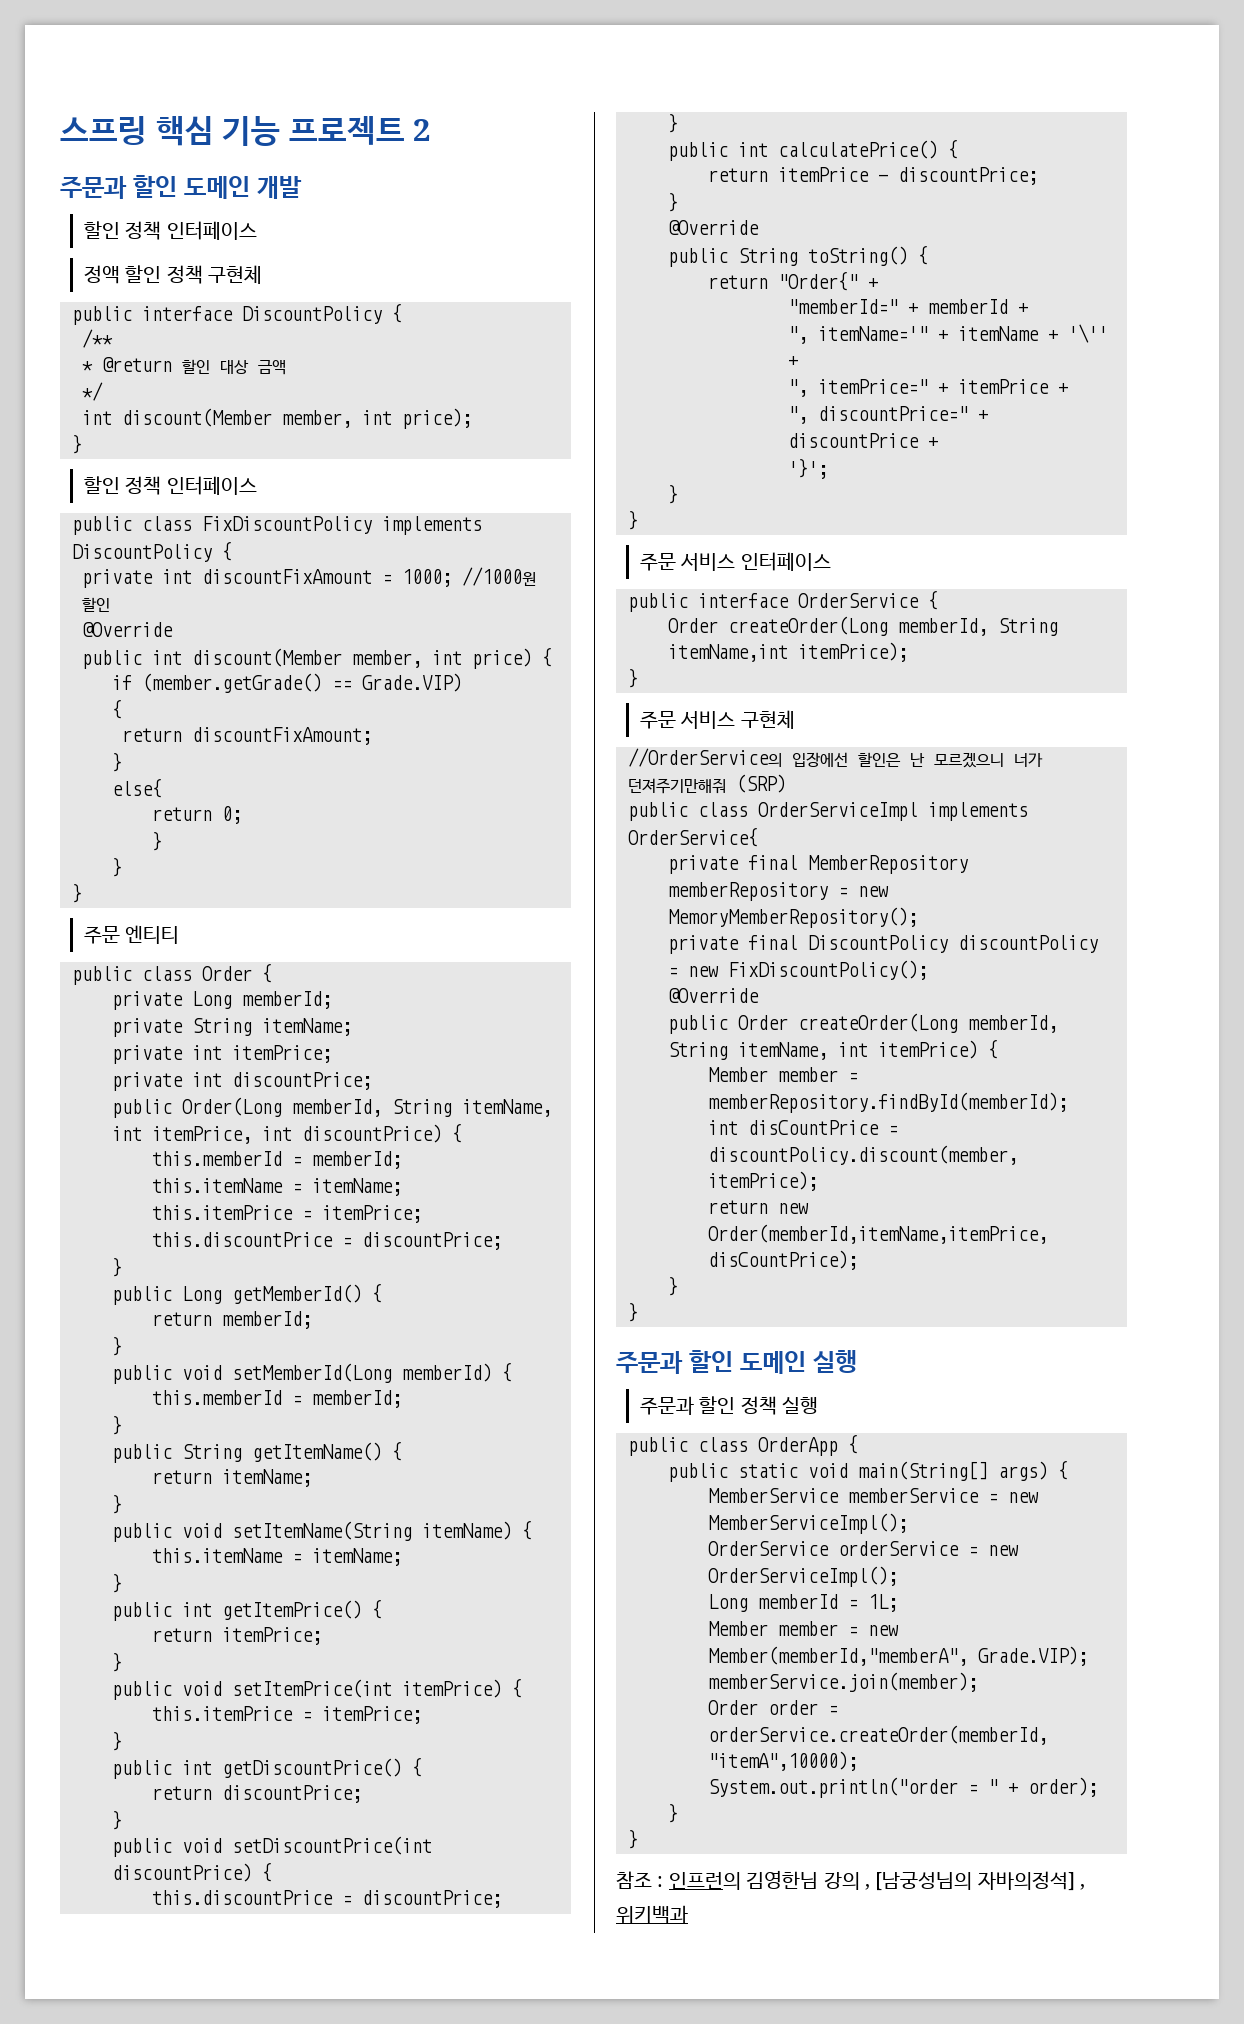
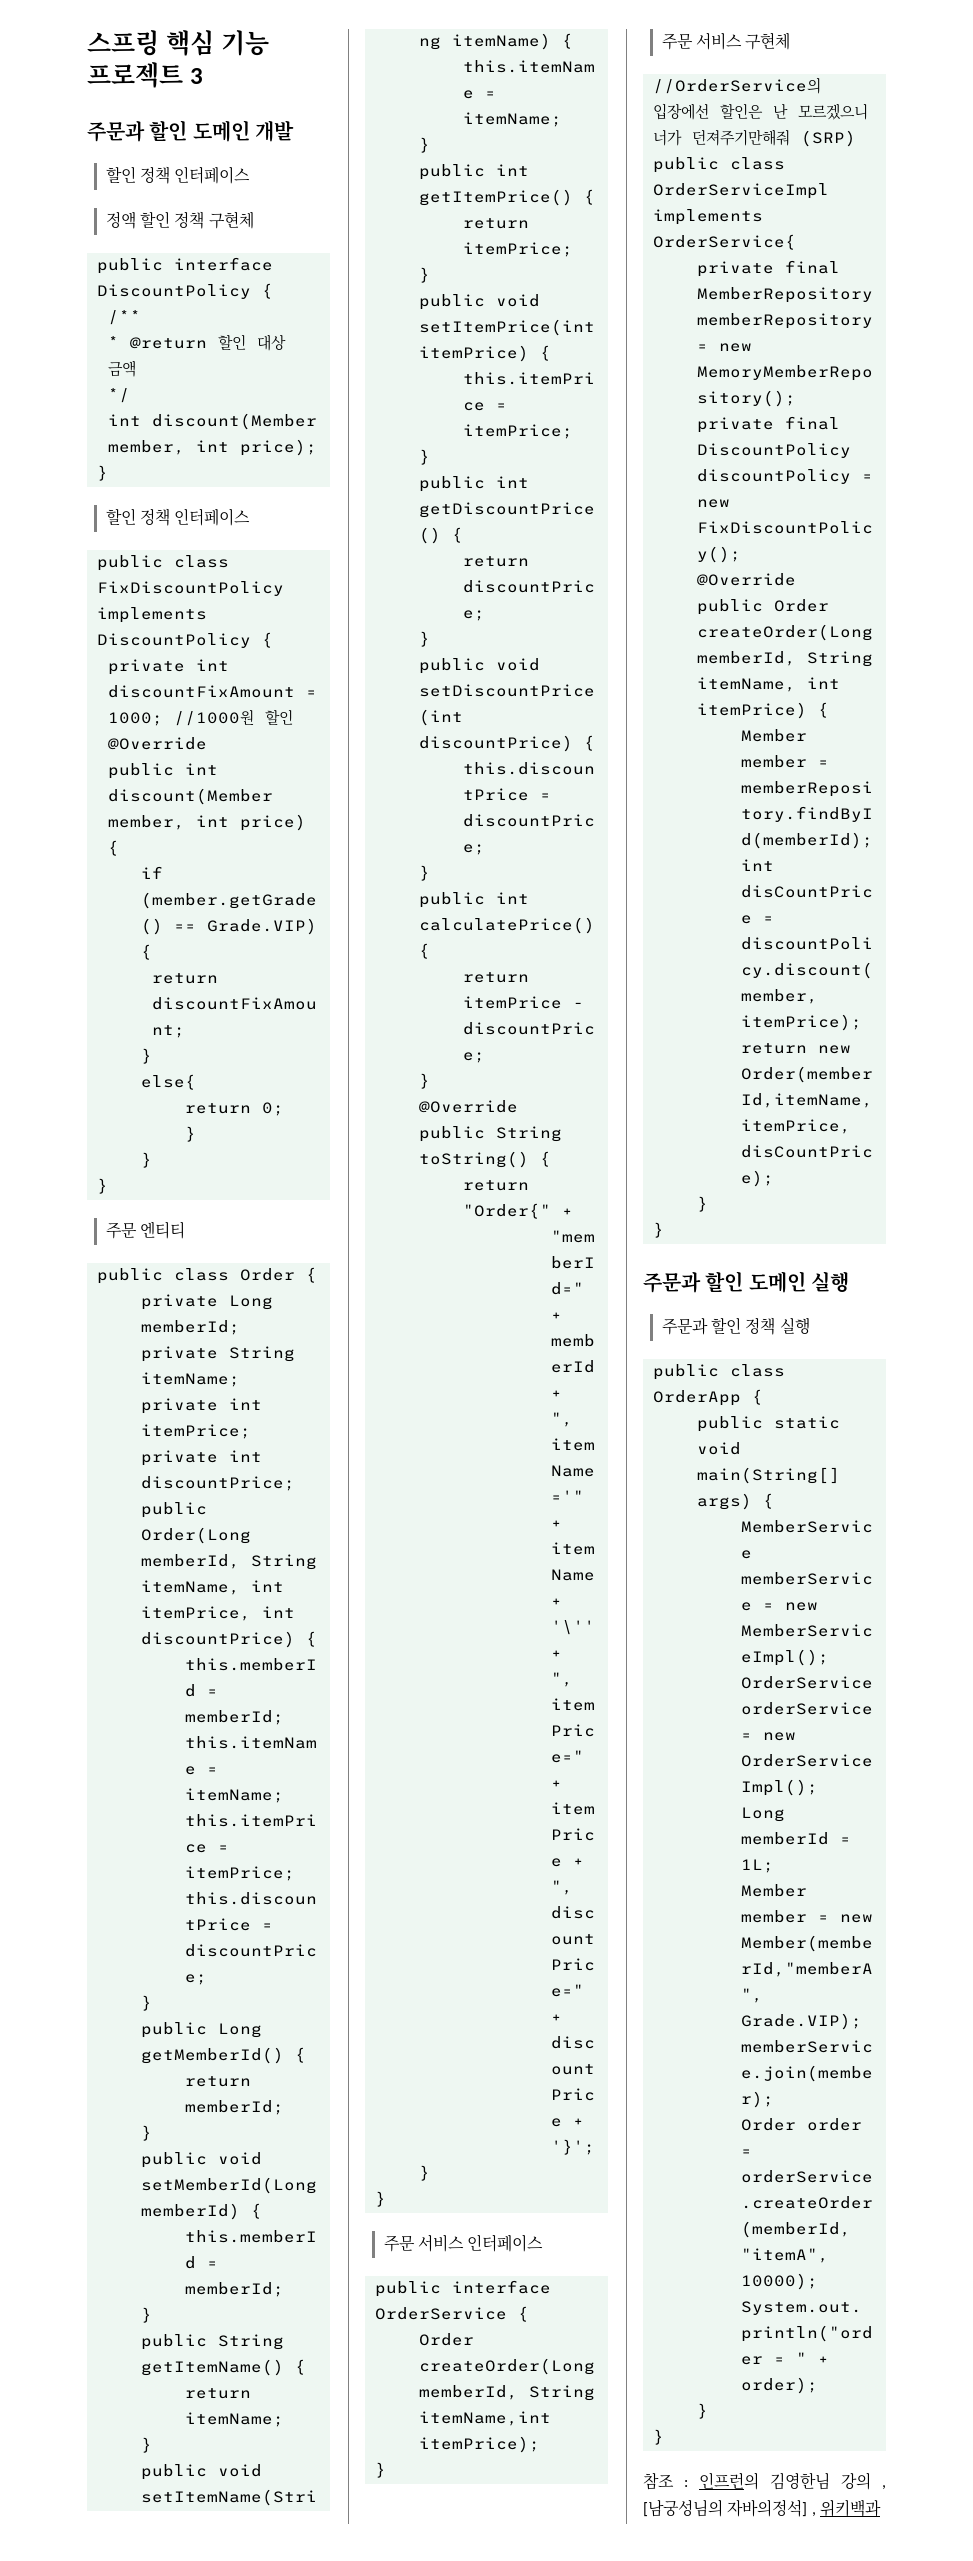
- 스프링 핵심 기능 프로젝트 2
+ 스프링 핵심 기능 프로젝트 3

